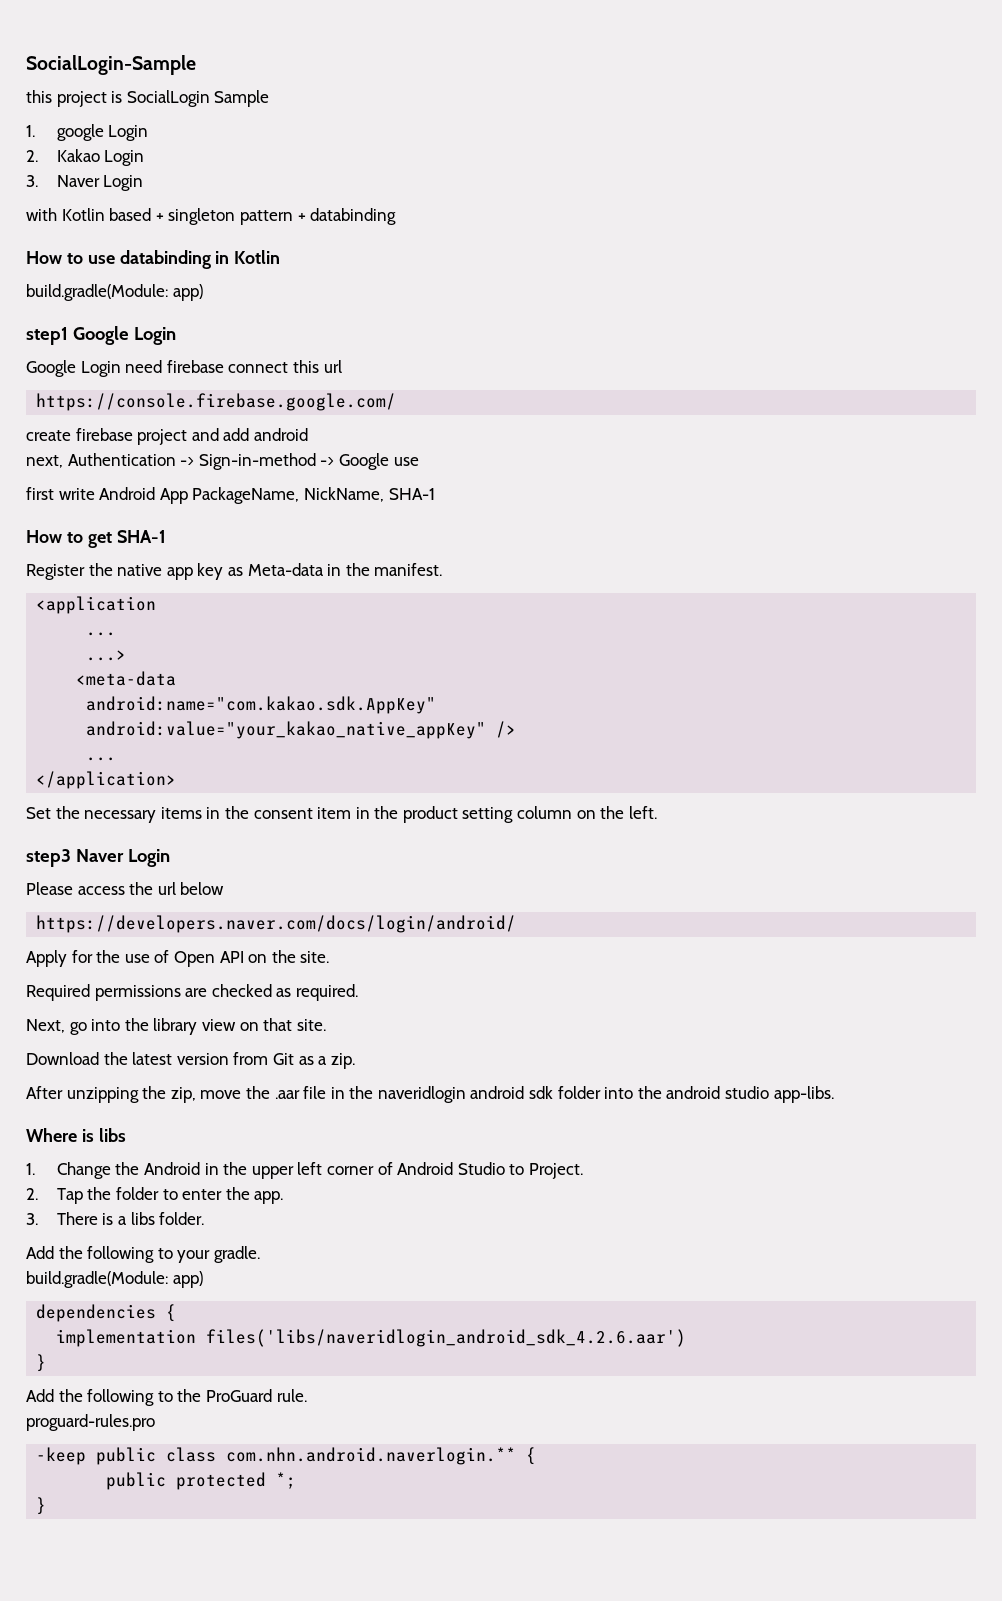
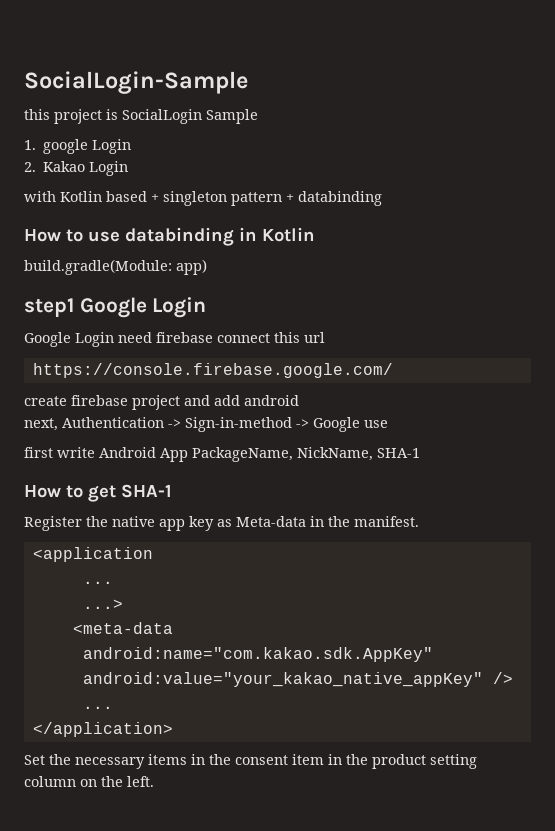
- 3. Naver Login
- step3 Naver Login
- Please access the url below
- https://developers.naver.com/docs/login/android/
- Apply for the use of Open API on the site.
- Required permissions are checked as required.
- Next, go into the library view on that site.
- Download the latest version from Git as a zip.
- After unzipping the zip, move the .aar file in the naveridlogin android sdk folder into the android studio app-libs.
- Where is libs
- 1. Change the Android in the upper left corner of Android Studio to Project.
- 2. Tap the folder to enter the app.
- 3. There is a libs folder.
- Add the following to your gradle.
- build.gradle(Module: app)
- dependencies {
- implementation files('libs/naveridlogin_android_sdk_4.2.6.aar')
- }
- Add the following to the ProGuard rule.
- proguard-rules.pro
- -keep public class com.nhn.android.naverlogin.** {
- public protected *;
- }

